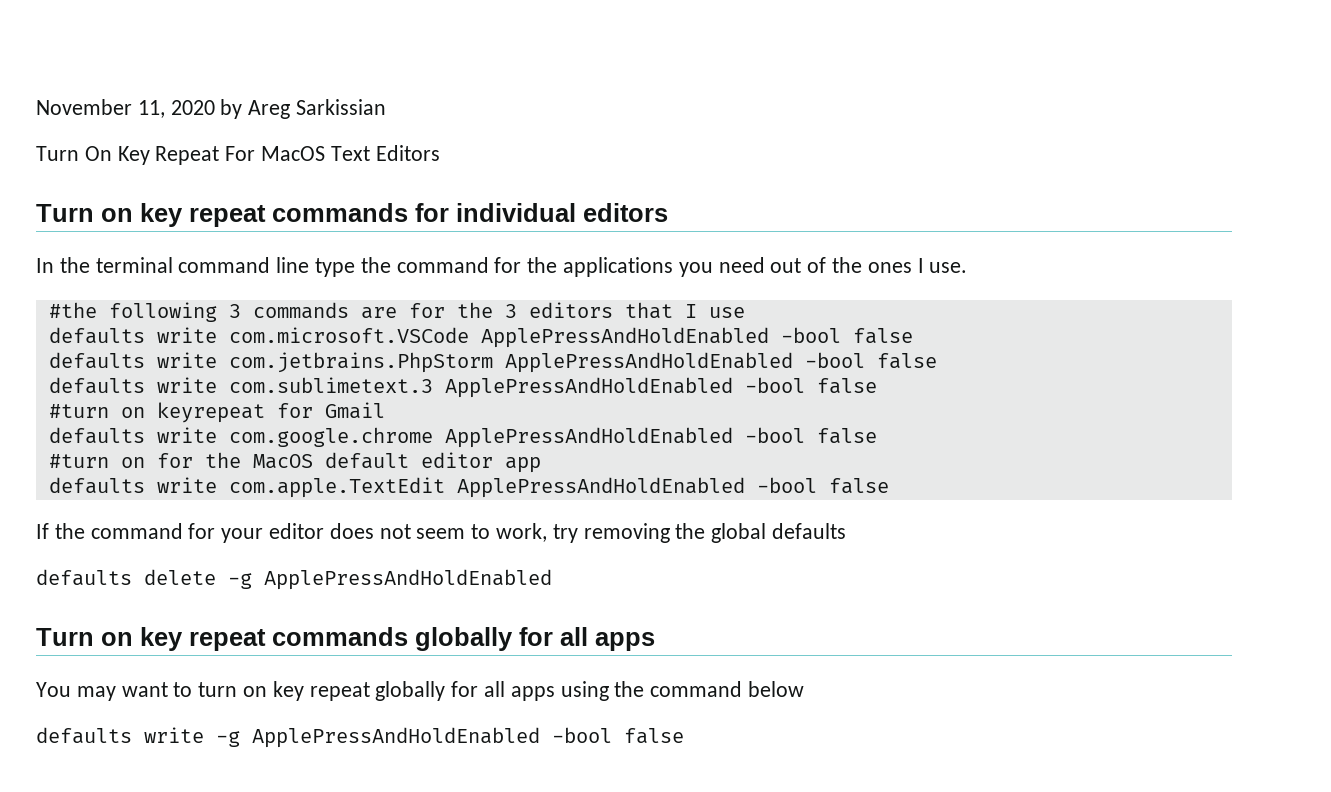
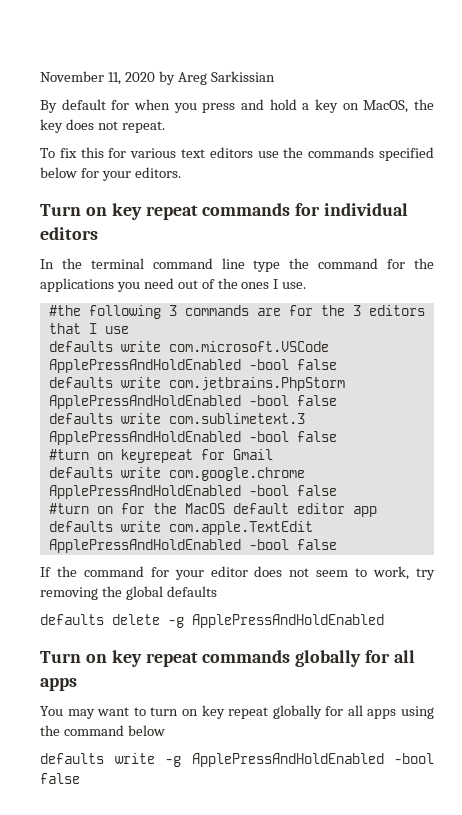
- Turn On Key Repeat For MacOS Text Editors
+ By default for when you press and hold a key on MacOS, the key does not repeat.
+ To fix this for various text editors use the commands specified below for your editors.

